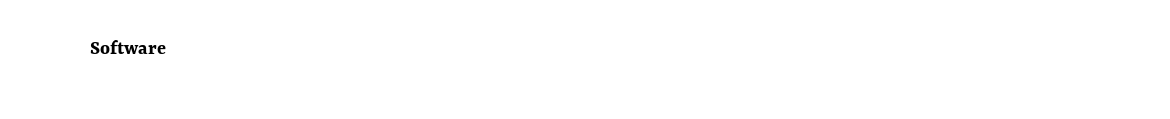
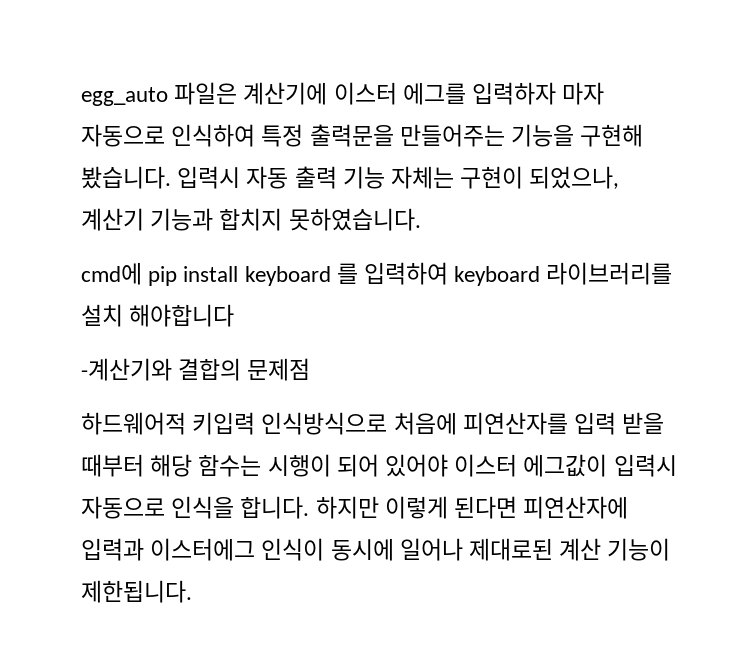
- Software
+ egg_auto 파일은 계산기에 이스터 에그를 입력하자 마자 자동으로 인식하여 특정 출력문을 만들어주는 기능을 구현해 봤습니다. 입력시 자동 출력 기능 자체는 구현이 되었으나, 계산기 기능과 합치지 못하였습니다.
+ cmd에 pip install keyboard 를 입력하여 keyboard 라이브러리를 설치 해야합니다
+ -계산기와 결합의 문제점
+ 하드웨어적 키입력 인식방식으로 처음에 피연산자를 입력 받을 때부터 해당 함수는 시행이 되어 있어야 이스터 에그값이 입력시 자동으로 인식을 합니다. 하지만 이렇게 된다면 피연산자에 입력과 이스터에그 인식이 동시에 일어나 제대로된 계산 기능이 제한됩니다.

